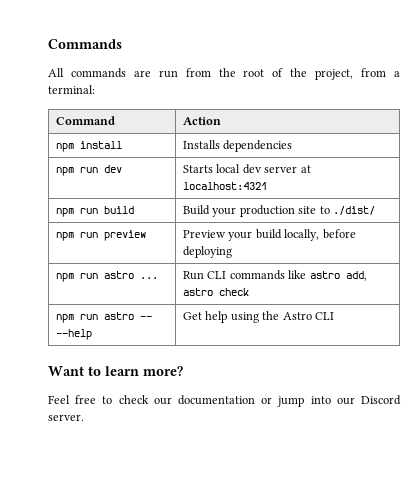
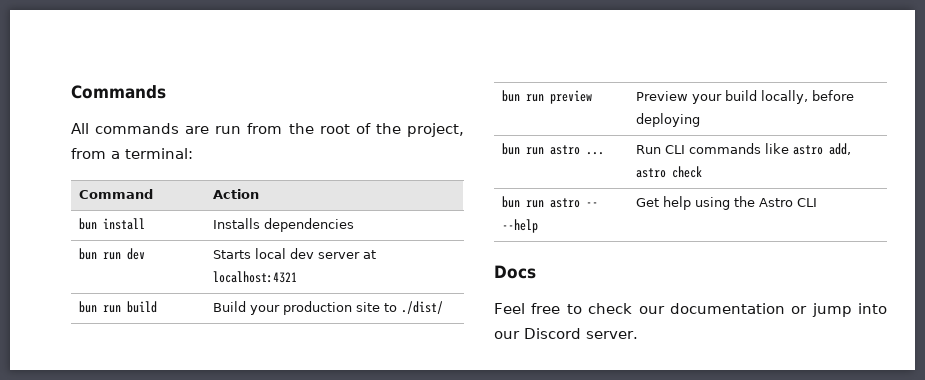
- npm install | Installs dependencies
+ bun install | Installs dependencies
- npm run dev | Starts local dev server at localhost:4321
+ bun run dev | Starts local dev server at localhost:4321
- npm run build | Build your production site to ./dist/
+ bun run build | Build your production site to ./dist/
- npm run preview | Preview your build locally, before deploying
+ bun run preview | Preview your build locally, before deploying
- npm run astro ... | Run CLI commands like astro add, astro check
+ bun run astro ... | Run CLI commands like astro add, astro check
- npm run astro -- --help | Get help using the Astro CLI
+ bun run astro -- --help | Get help using the Astro CLI
- Want to learn more?
+ Docs

